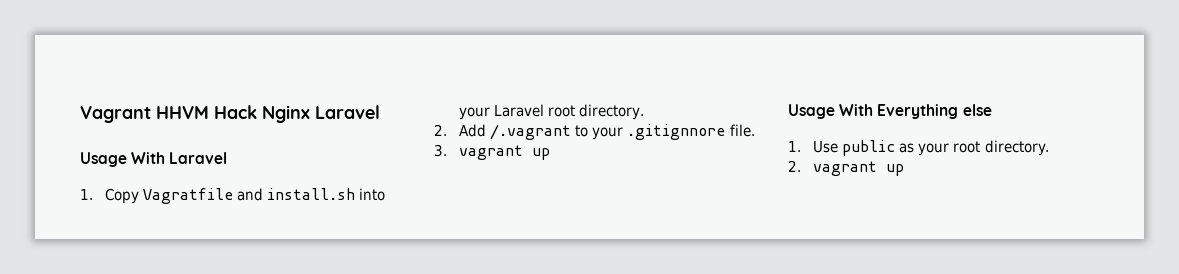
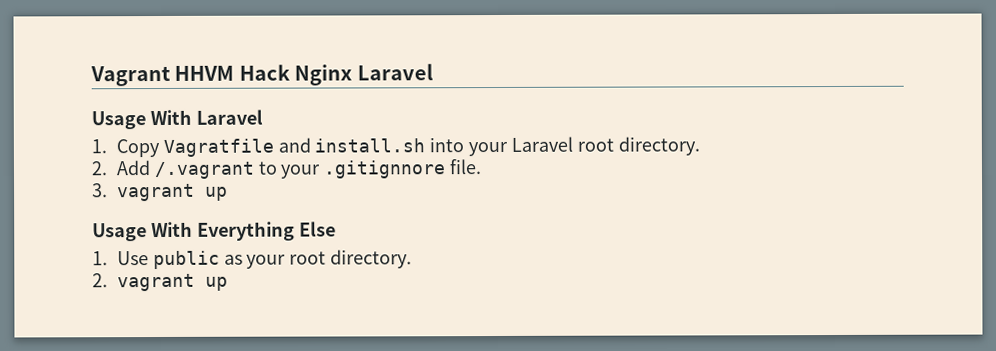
- Usage With Everything else
+ Usage With Everything Else

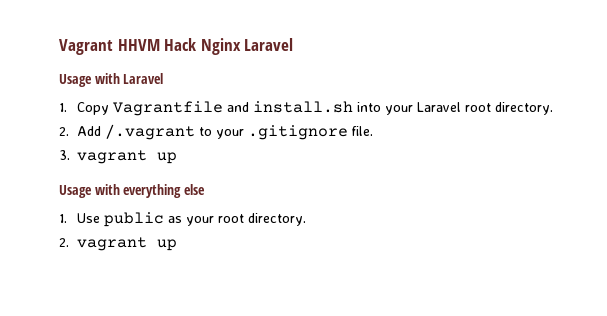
- Usage With Laravel
+ Usage with Laravel
- 1. Copy Vagratfile and install.sh into your Laravel root directory.
+ 1. Copy Vagrantfile and install.sh into your Laravel root directory.
- 2. Add /.vagrant to your .gitignnore file.
+ 2. Add /.vagrant to your .gitignore file.
- Usage With Everything Else
+ Usage with everything else

